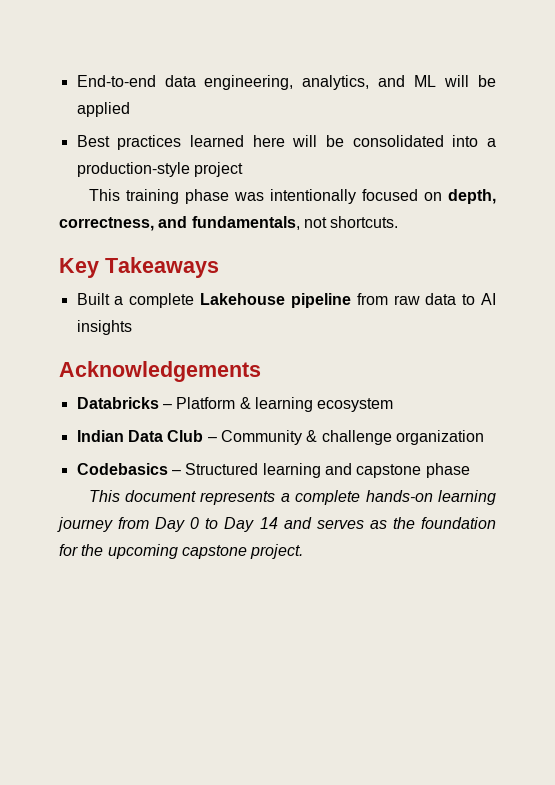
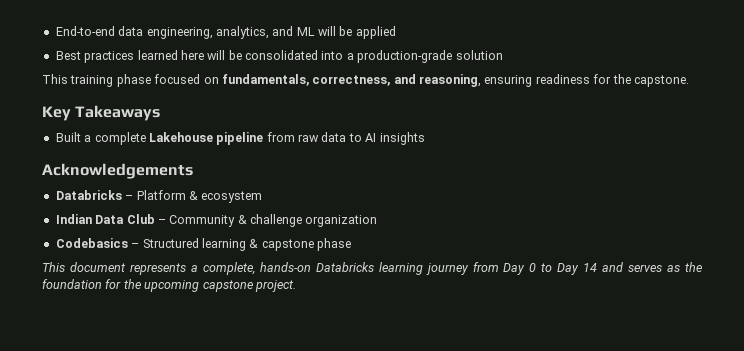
- Best practices learned here will be consolidated into a production-style project
+ Best practices learned here will be consolidated into a production-grade solution
- This training phase was intentionally focused on depth, correctness, and fundamentals, not shortcuts.
+ This training phase focused on fundamentals, correctness, and reasoning, ensuring readiness for the capstone.
- Databricks – Platform & learning ecosystem
+ Databricks – Platform & ecosystem
- Codebasics – Structured learning and capstone phase
+ Codebasics – Structured learning & capstone phase
- This document represents a complete hands-on learning journey from Day 0 to Day 14 and serves as the foundation for the upcoming capstone project.
+ This document represents a complete, hands-on Databricks learning journey from Day 0 to Day 14 and serves as the foundation for the upcoming capstone project.

